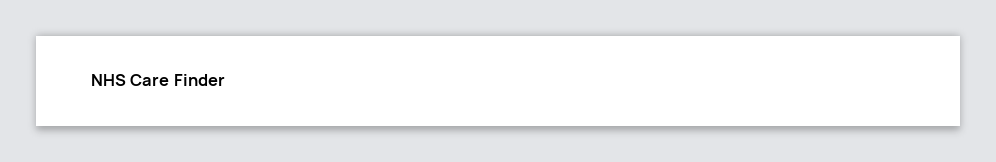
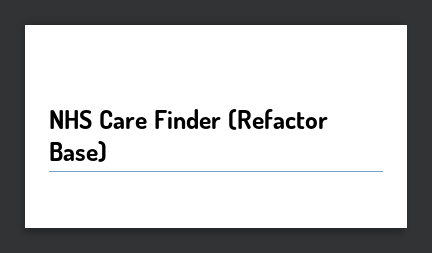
- NHS Care Finder
+ NHS Care Finder (Refactor Base)

